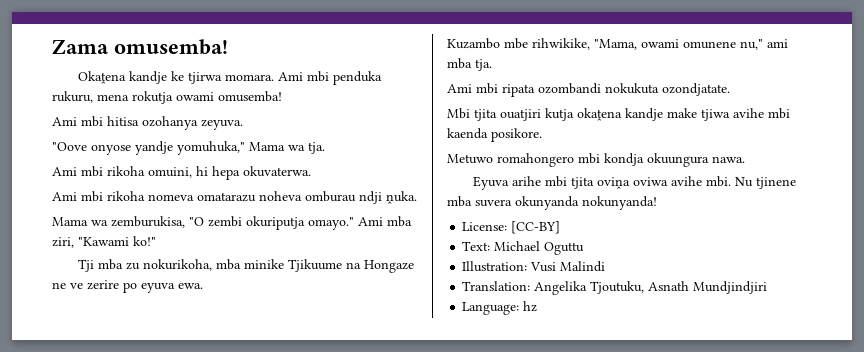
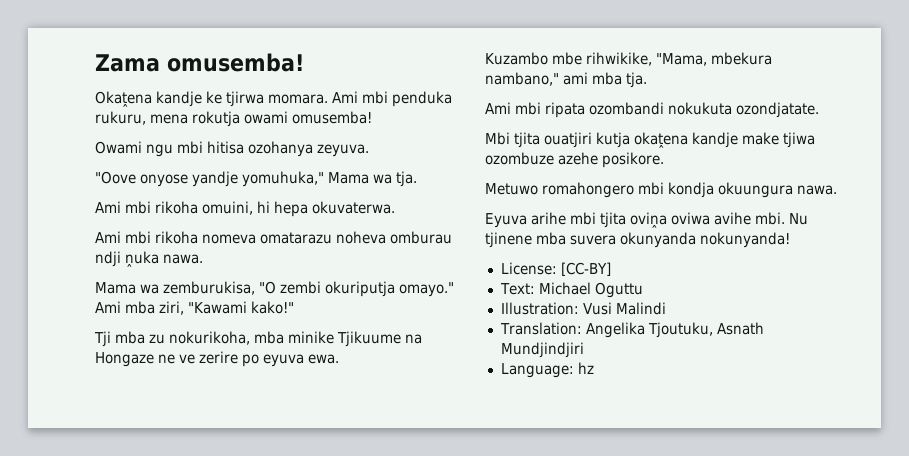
- Ami mbi hitisa ozohanya zeyuva.
+ Owami ngu mbi hitisa ozohanya zeyuva.
- Ami mbi rikoha nomeva omatarazu noheva omburau ndji ṋuka.
+ Ami mbi rikoha nomeva omatarazu noheva omburau ndji ṋuka nawa.
- Ami mba ziri, "Kawami ko!"
+ Ami mba ziri, "Kawami kako!"
- Kuzambo mbe rihwikike, "Mama, owami omunene nu," ami mba tja.
+ Kuzambo mbe rihwikike, "Mama, mbekura nambano," ami mba tja.
- Mbi tjita ouatjiri kutja okaṱena kandje make tjiwa avihe mbi kaenda posikore.
+ Mbi tjita ouatjiri kutja okaṱena kandje make tjiwa ozombuze azehe posikore.

